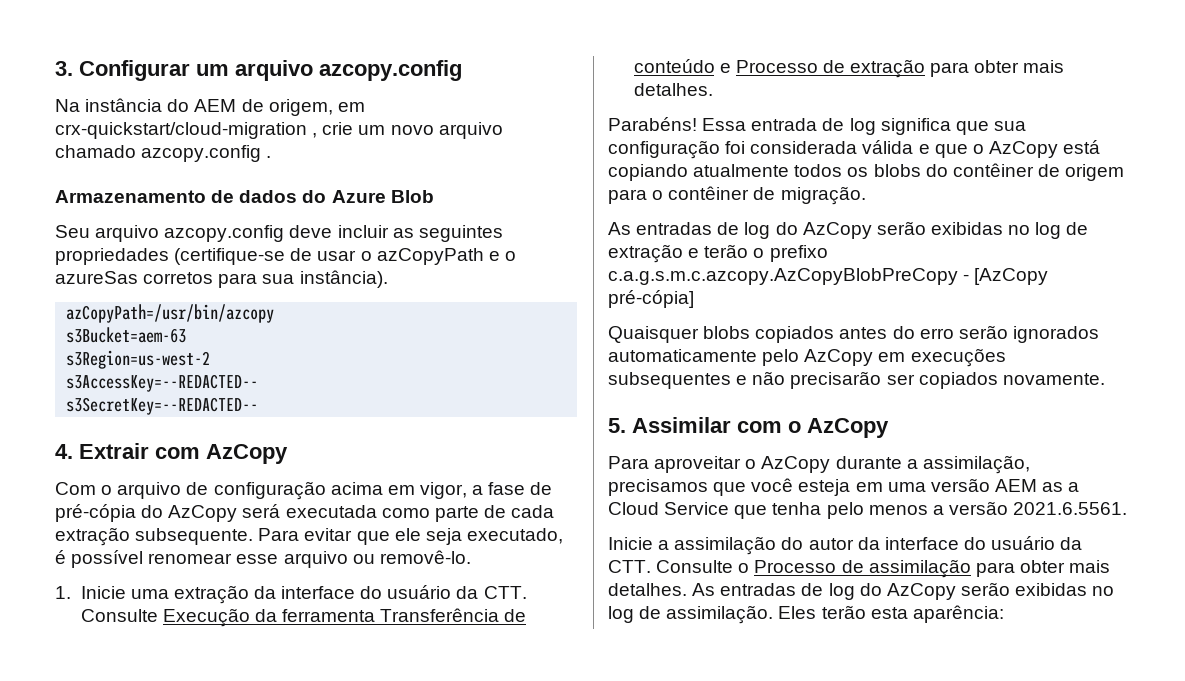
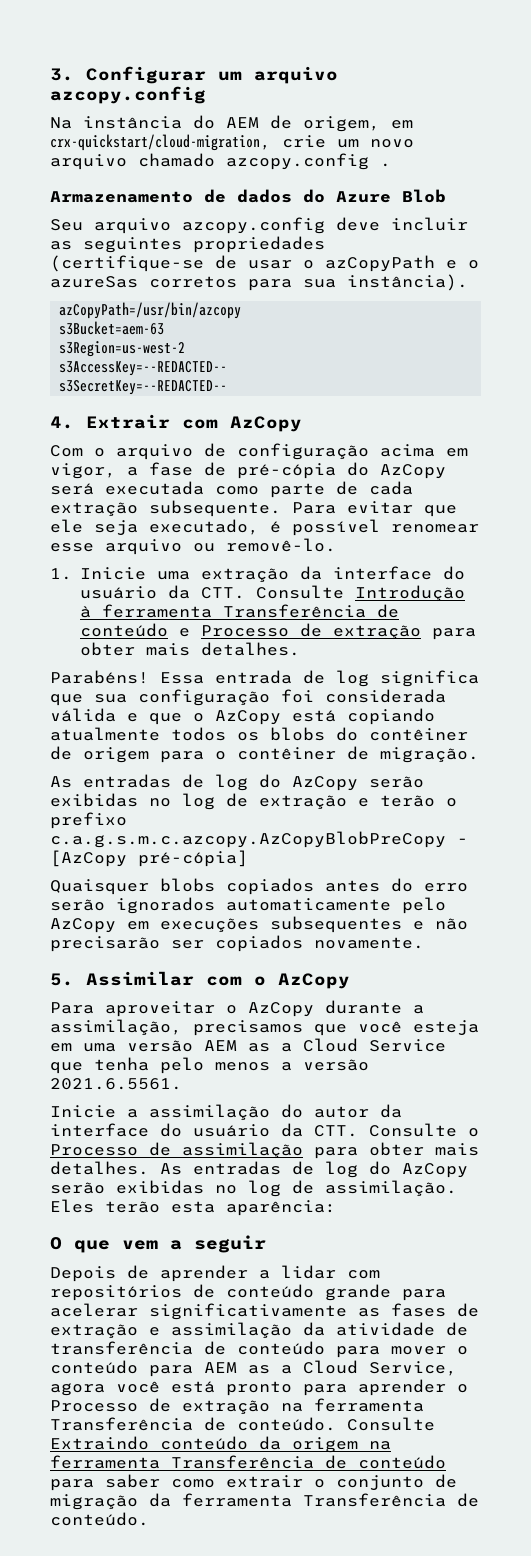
- Na instância do AEM de origem, em crx-quickstart/cloud-migration , crie um novo arquivo chamado azcopy.config .
+ Na instância do AEM de origem, em crx-quickstart/cloud-migration, crie um novo arquivo chamado azcopy.config .
- 1. Inicie uma extração da interface do usuário da CTT. Consulte Execução da ferramenta Transferência de conteúdo e Processo de extração para obter mais detalhes.
+ 1. Inicie uma extração da interface do usuário da CTT. Consulte Introdução à ferramenta Transferência de conteúdo e Processo de extração para obter mais detalhes.
+ O que vem a seguir
+ Depois de aprender a lidar com repositórios de conteúdo grande para acelerar significativamente as fases de extração e assimilação da atividade de transferência de conteúdo para mover o conteúdo para AEM as a Cloud Service, agora você está pronto para aprender o Processo de extração na ferramenta Transferência de conteúdo. Consulte Extraindo conteúdo da origem na ferramenta Transferência de conteúdo para saber como extrair o conjunto de migração da ferramenta Transferência de conteúdo.

